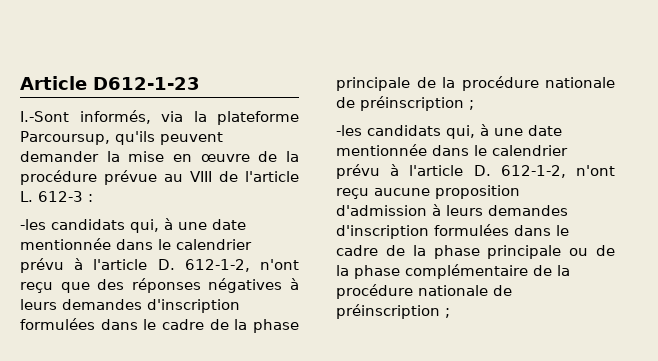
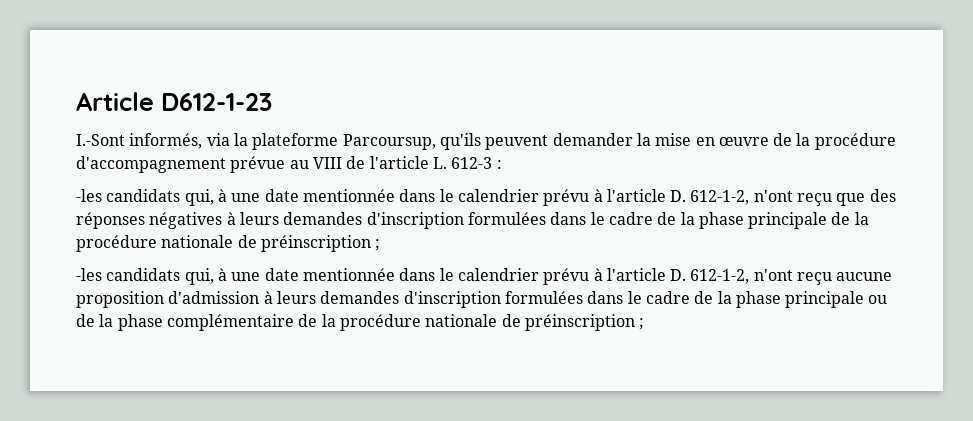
- I.-Sont informés, via la plateforme Parcoursup, qu'ils peuvent demander la mise en œuvre de la procédure prévue au VIII de l'article L. 612-3 :
+ I.-Sont informés, via la plateforme Parcoursup, qu'ils peuvent demander la mise en œuvre de la procédure d'accompagnement prévue au VIII de l'article L. 612-3 :

